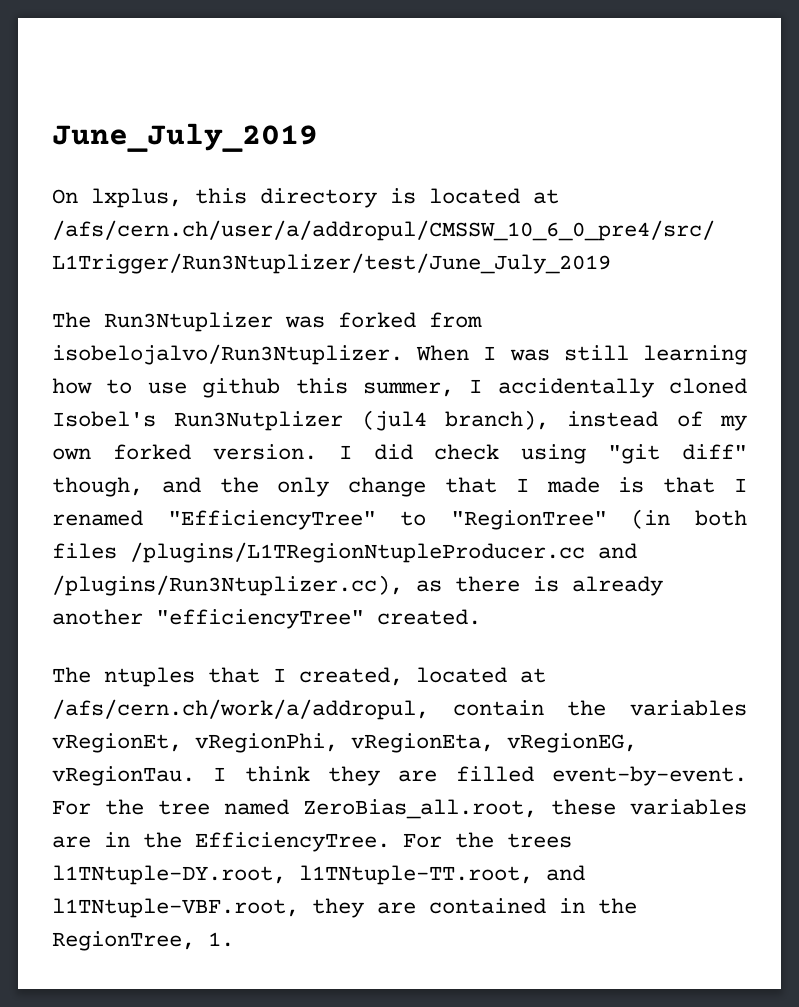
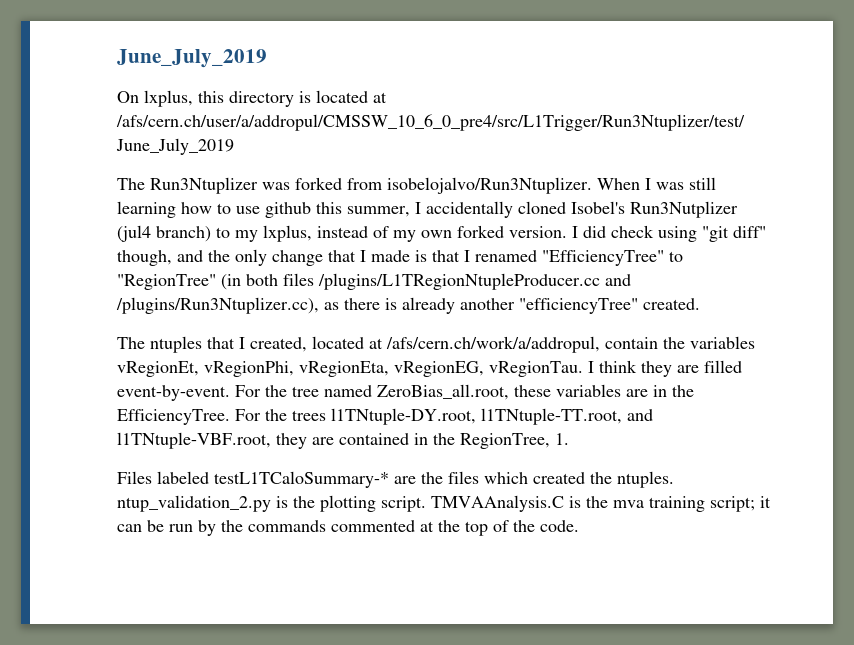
- When I was still learning how to use github this summer, I accidentally cloned Isobel's Run3Nutplizer (jul4 branch), instead of my own forked version.
+ When I was still learning how to use github this summer, I accidentally cloned Isobel's Run3Nutplizer (jul4 branch) to my lxplus, instead of my own forked version.
+ Files labeled testL1TCaloSummary-* are the files which created the ntuples. ntup_validation_2.py is the plotting script. TMVAAnalysis.C is the mva training script; it can be run by the commands commented at the top of the code.

